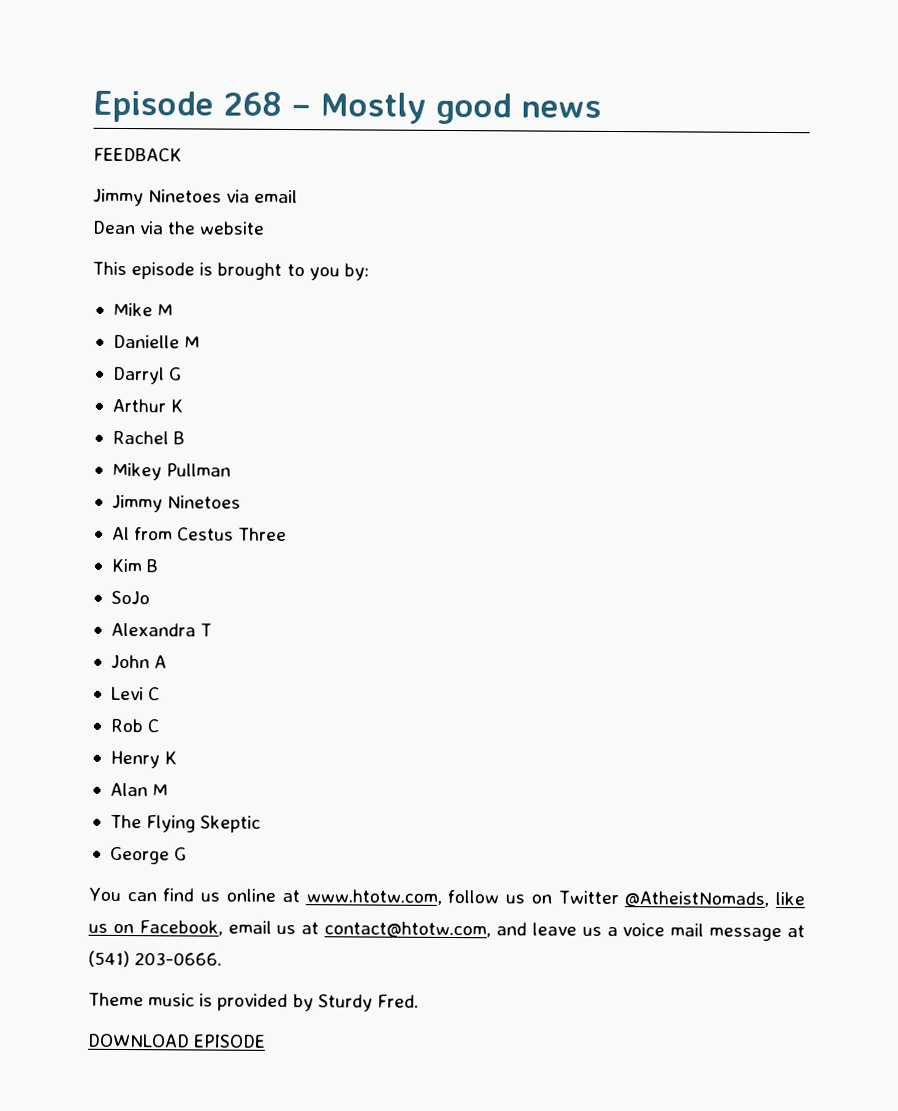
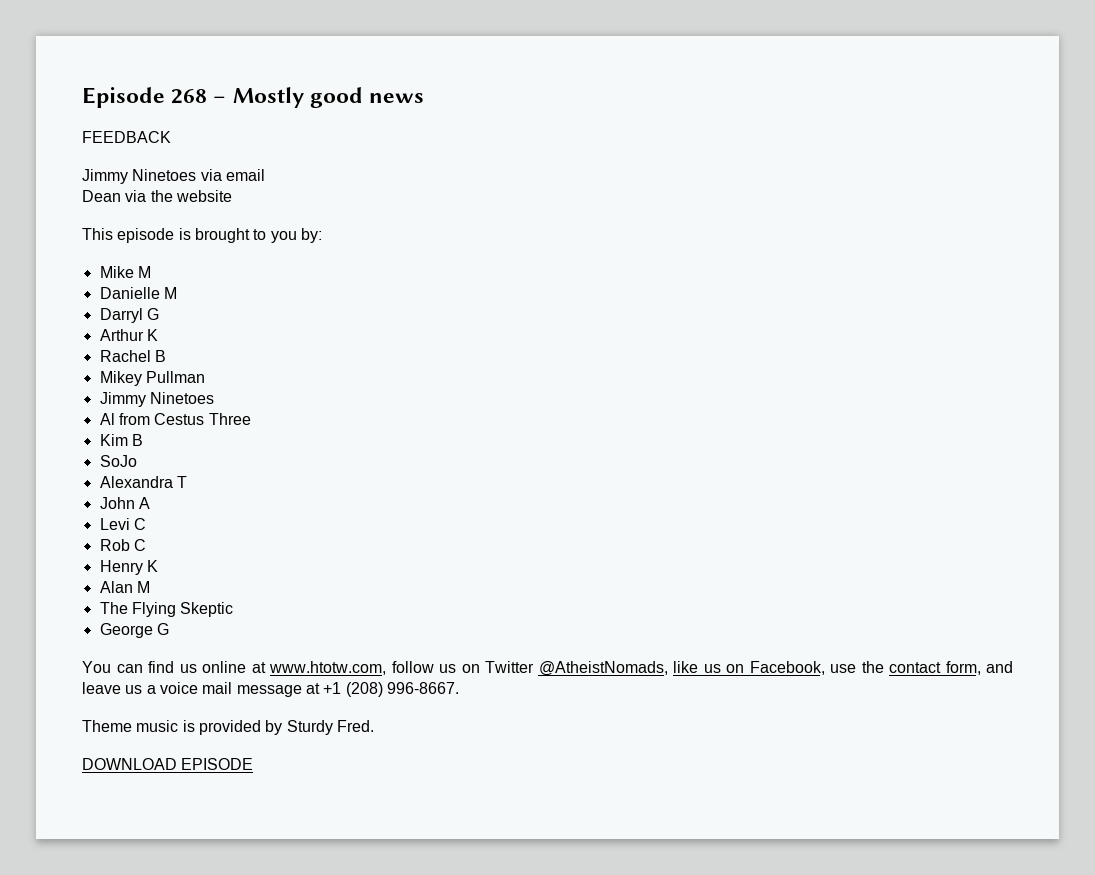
- You can find us online at www.htotw.com, follow us on Twitter @AtheistNomads, like us on Facebook, email us at contact@htotw.com, and leave us a voice mail message at (541) 203-0666.
+ You can find us online at www.htotw.com, follow us on Twitter @AtheistNomads, like us on Facebook, use the contact form, and leave us a voice mail message at +1 (208) 996-8667.

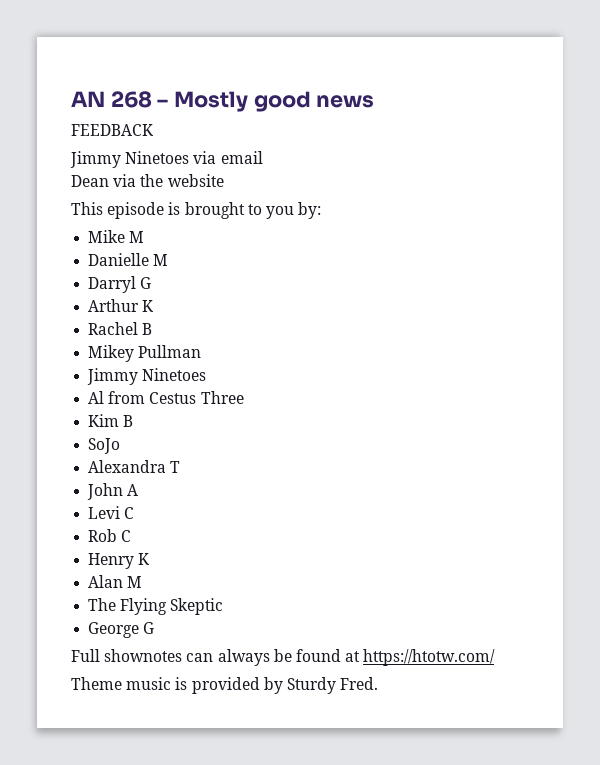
- Episode 268 – Mostly good news
+ AN 268 – Mostly good news
- You can find us online at www.htotw.com, follow us on Twitter @AtheistNomads, like us on Facebook, use the contact form, and leave us a voice mail message at +1 (208) 996-8667.
+ Full shownotes can always be found at https://htotw.com/
- DOWNLOAD EPISODE

